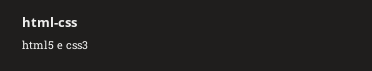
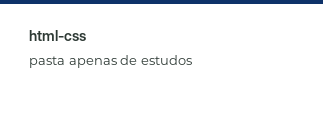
- html5 e css3
+ pasta apenas de estudos

